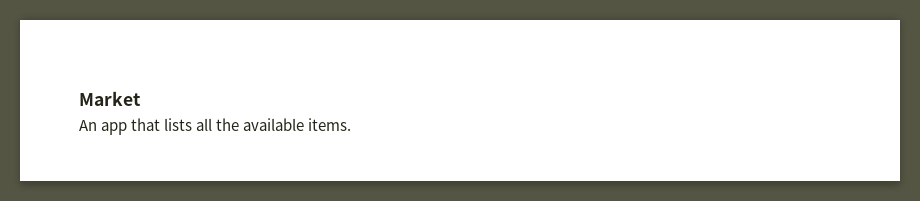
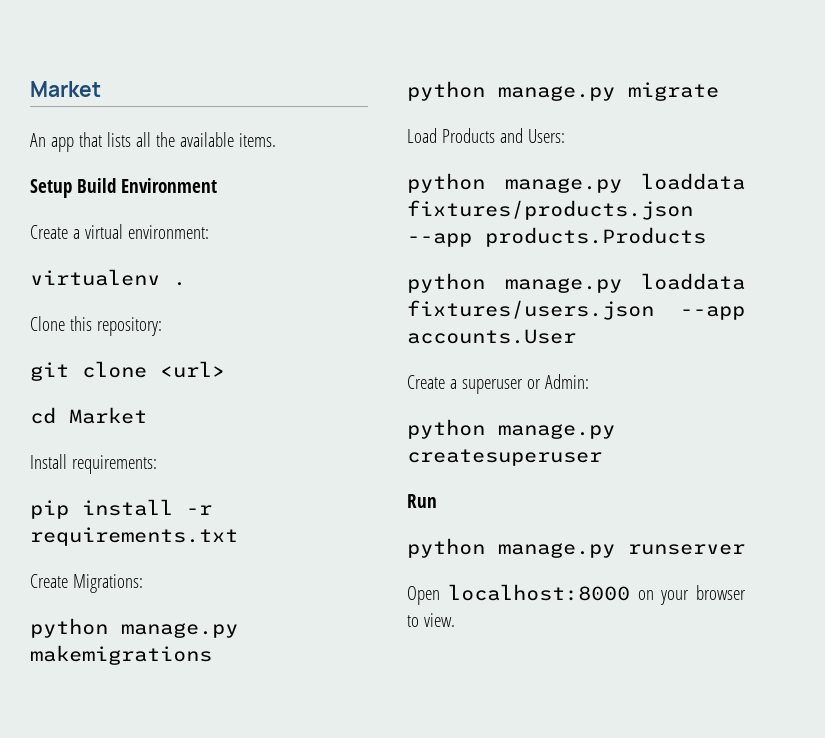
+ Setup Build Environment
+ Create a virtual environment:
+ virtualenv .
+ Clone this repository:
+ git clone <url>
+ cd Market
+ Install requirements:
+ pip install -r requirements.txt
+ Create Migrations:
+ python manage.py makemigrations
+ python manage.py migrate
+ Load Products and Users:
+ python manage.py loaddata fixtures/products.json --app products.Products
+ python manage.py loaddata fixtures/users.json --app accounts.User
+ Create a superuser or Admin:
+ python manage.py createsuperuser
+ Run
+ python manage.py runserver
+ Open localhost:8000 on your browser to view.

